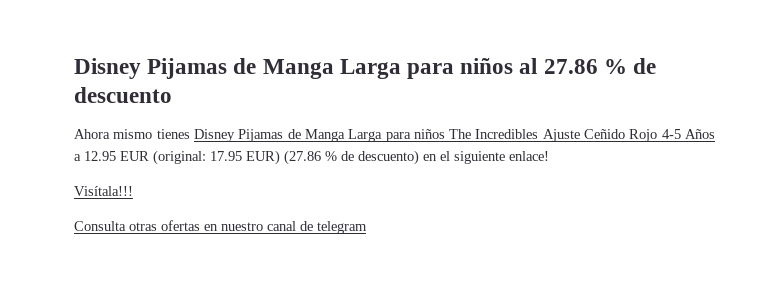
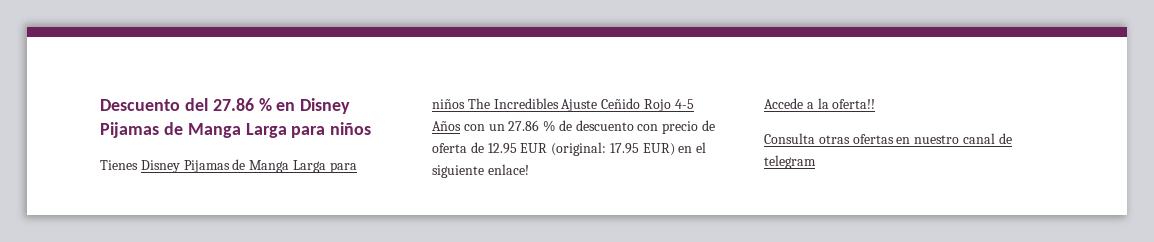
- Disney Pijamas de Manga Larga para niños al 27.86 % de descuento
- Ahora mismo tienes Disney Pijamas de Manga Larga para niños The Incredibles Ajuste Ceñido Rojo 4-5 Años a 12.95 EUR (original: 17.95 EUR) (27.86 % de descuento) en el siguiente enlace!
+ Descuento del 27.86 % en Disney Pijamas de Manga Larga para niños
+ Tienes Disney Pijamas de Manga Larga para niños The Incredibles Ajuste Ceñido Rojo 4-5 Años con un 27.86 % de descuento con precio de oferta de 12.95 EUR (original: 17.95 EUR) en el siguiente enlace!
- Visítala!!!
+ Accede a la oferta!!

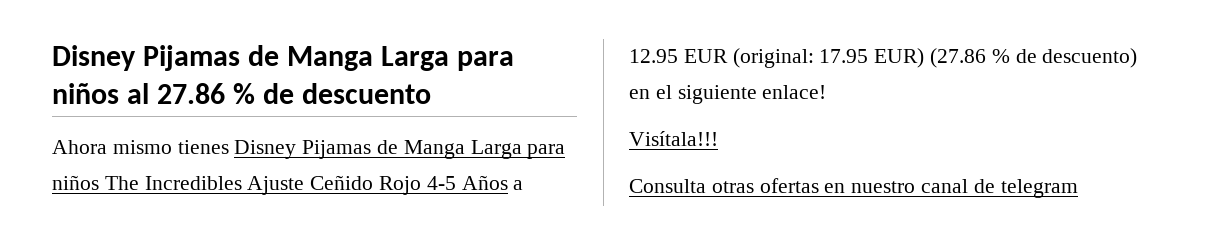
- Descuento del 27.86 % en Disney Pijamas de Manga Larga para niños
- Tienes Disney Pijamas de Manga Larga para niños The Incredibles Ajuste Ceñido Rojo 4-5 Años con un 27.86 % de descuento con precio de oferta de 12.95 EUR (original: 17.95 EUR) en el siguiente enlace!
+ Disney Pijamas de Manga Larga para niños al 27.86 % de descuento
+ Ahora mismo tienes Disney Pijamas de Manga Larga para niños The Incredibles Ajuste Ceñido Rojo 4-5 Años a 12.95 EUR (original: 17.95 EUR) (27.86 % de descuento) en el siguiente enlace!
- Accede a la oferta!!
+ Visítala!!!

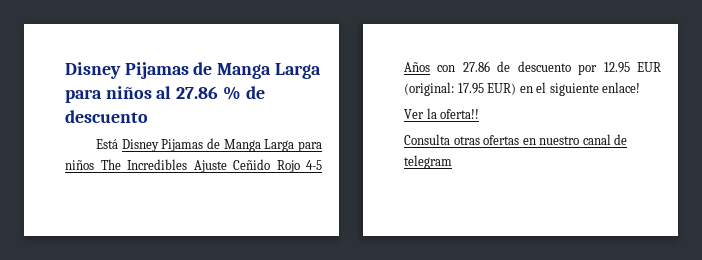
- Ahora mismo tienes Disney Pijamas de Manga Larga para niños The Incredibles Ajuste Ceñido Rojo 4-5 Años a 12.95 EUR (original: 17.95 EUR) (27.86 % de descuento) en el siguiente enlace!
+ Está Disney Pijamas de Manga Larga para niños The Incredibles Ajuste Ceñido Rojo 4-5 Años con 27.86 de descuento por 12.95 EUR (original: 17.95 EUR) en el siguiente enlace!
- Visítala!!!
+ Ver la oferta!!

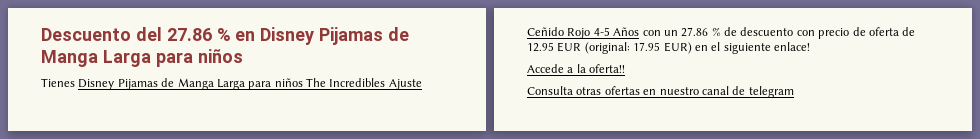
- Disney Pijamas de Manga Larga para niños al 27.86 % de descuento
- Está Disney Pijamas de Manga Larga para niños The Incredibles Ajuste Ceñido Rojo 4-5 Años con 27.86 de descuento por 12.95 EUR (original: 17.95 EUR) en el siguiente enlace!
+ Descuento del 27.86 % en Disney Pijamas de Manga Larga para niños
+ Tienes Disney Pijamas de Manga Larga para niños The Incredibles Ajuste Ceñido Rojo 4-5 Años con un 27.86 % de descuento con precio de oferta de 12.95 EUR (original: 17.95 EUR) en el siguiente enlace!
- Ver la oferta!!
+ Accede a la oferta!!

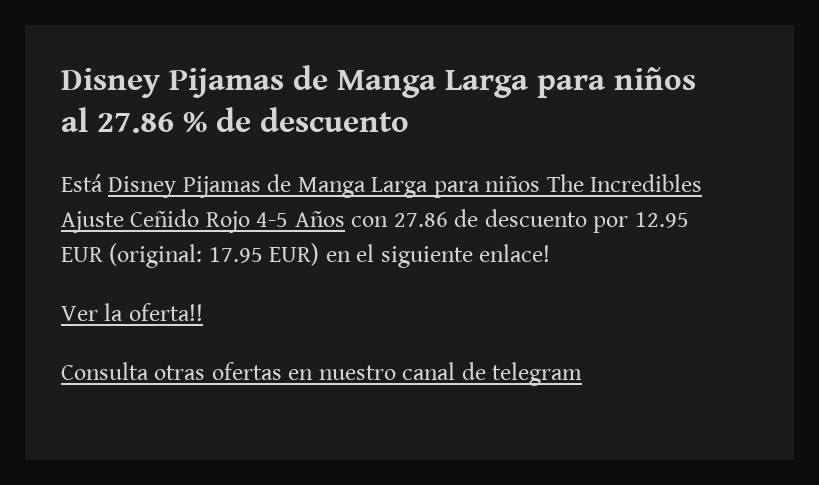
- Descuento del 27.86 % en Disney Pijamas de Manga Larga para niños
- Tienes Disney Pijamas de Manga Larga para niños The Incredibles Ajuste Ceñido Rojo 4-5 Años con un 27.86 % de descuento con precio de oferta de 12.95 EUR (original: 17.95 EUR) en el siguiente enlace!
+ Disney Pijamas de Manga Larga para niños al 27.86 % de descuento
+ Está Disney Pijamas de Manga Larga para niños The Incredibles Ajuste Ceñido Rojo 4-5 Años con 27.86 de descuento por 12.95 EUR (original: 17.95 EUR) en el siguiente enlace!
- Accede a la oferta!!
+ Ver la oferta!!

